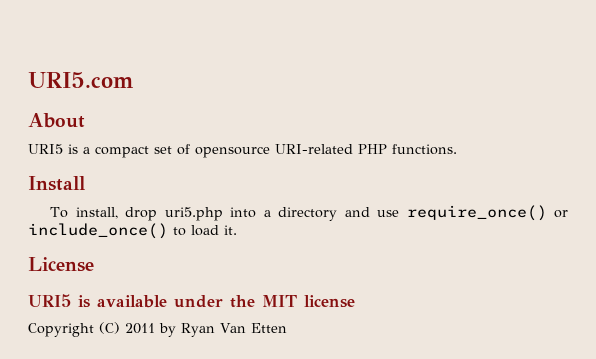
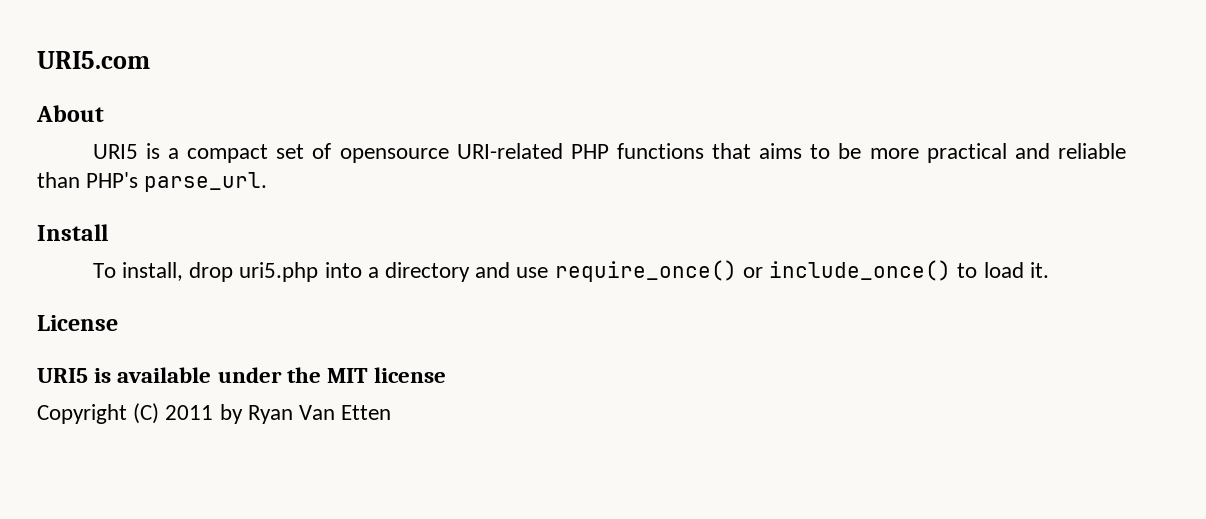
- URI5 is a compact set of opensource URI-related PHP functions.
+ URI5 is a compact set of opensource URI-related PHP functions that aims to be more practical and reliable than PHP's parse_url.

